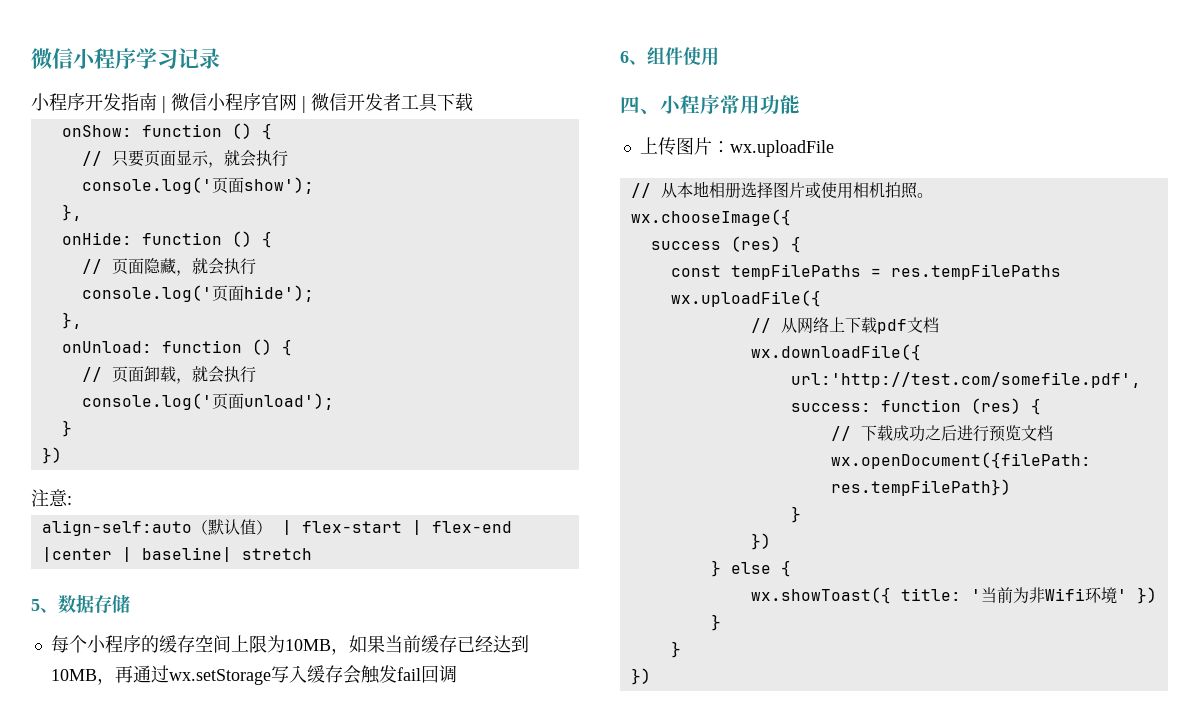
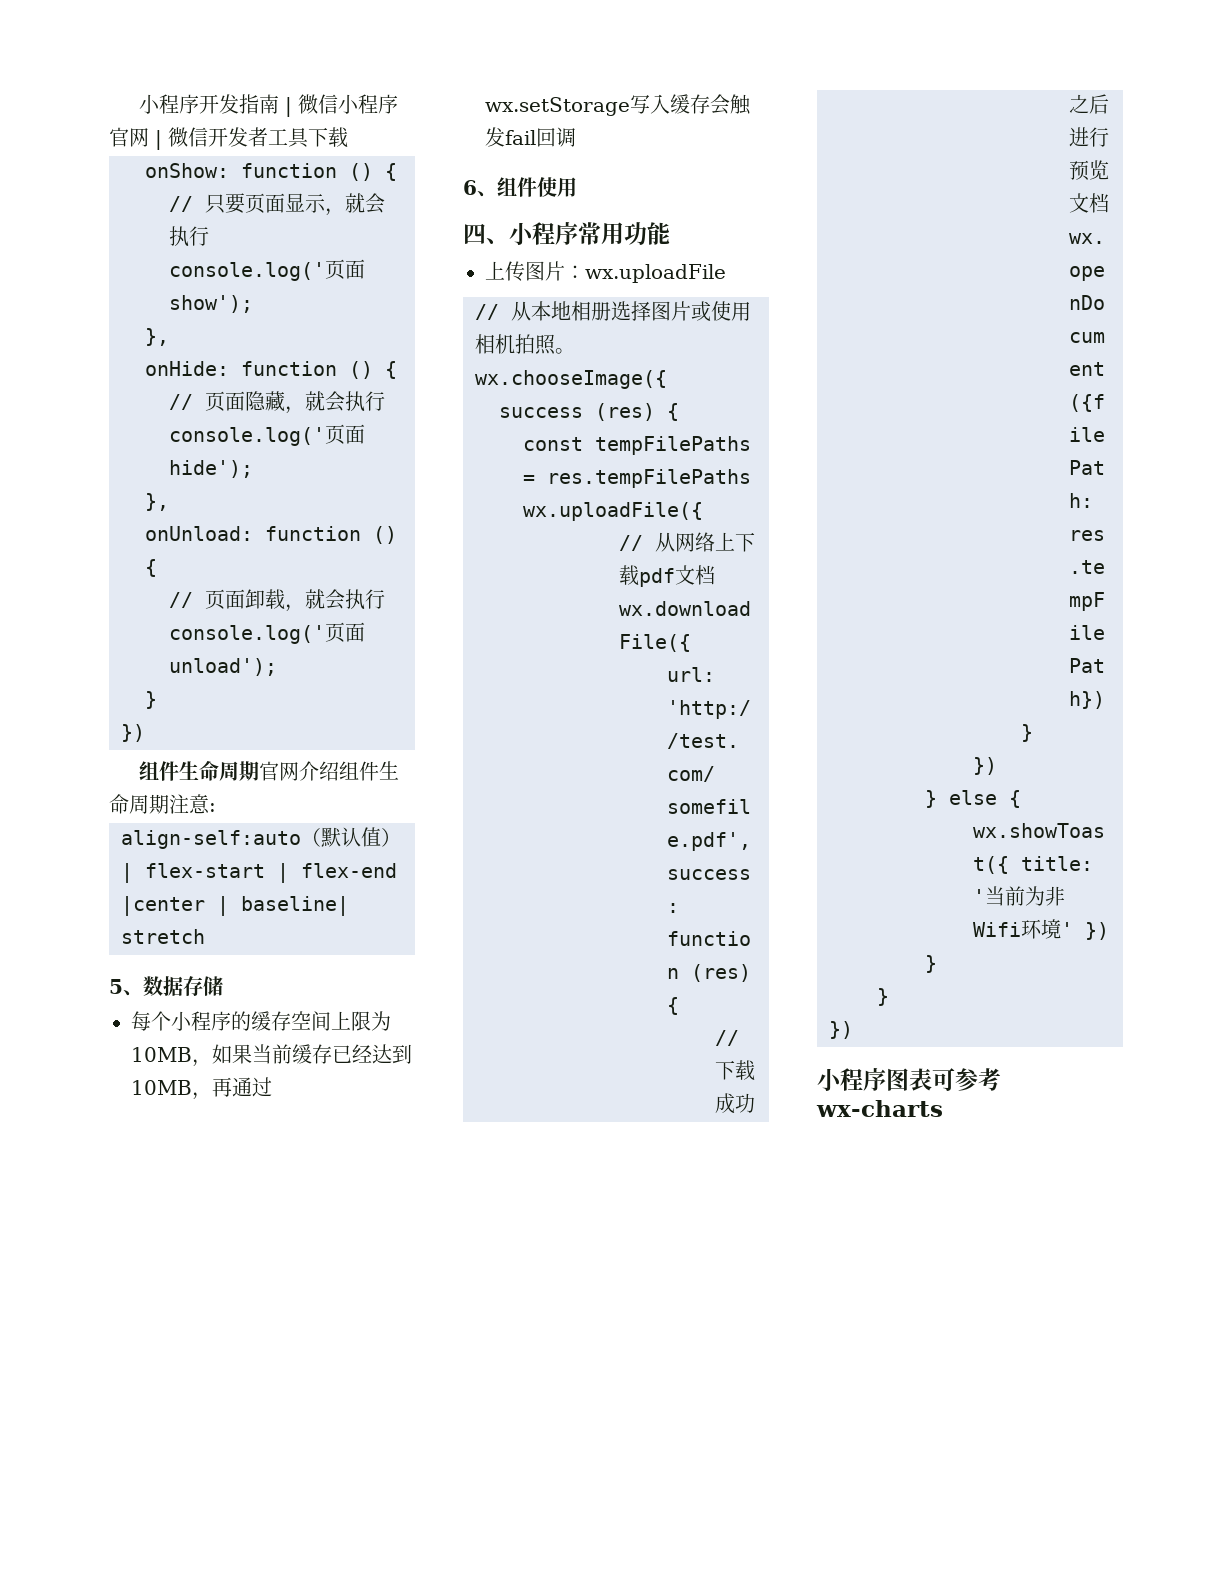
- 微信小程序学习记录
- 注意:
+ 组件生命周期官网介绍组件生命周期注意:
+ 小程序图表可参考wx-charts

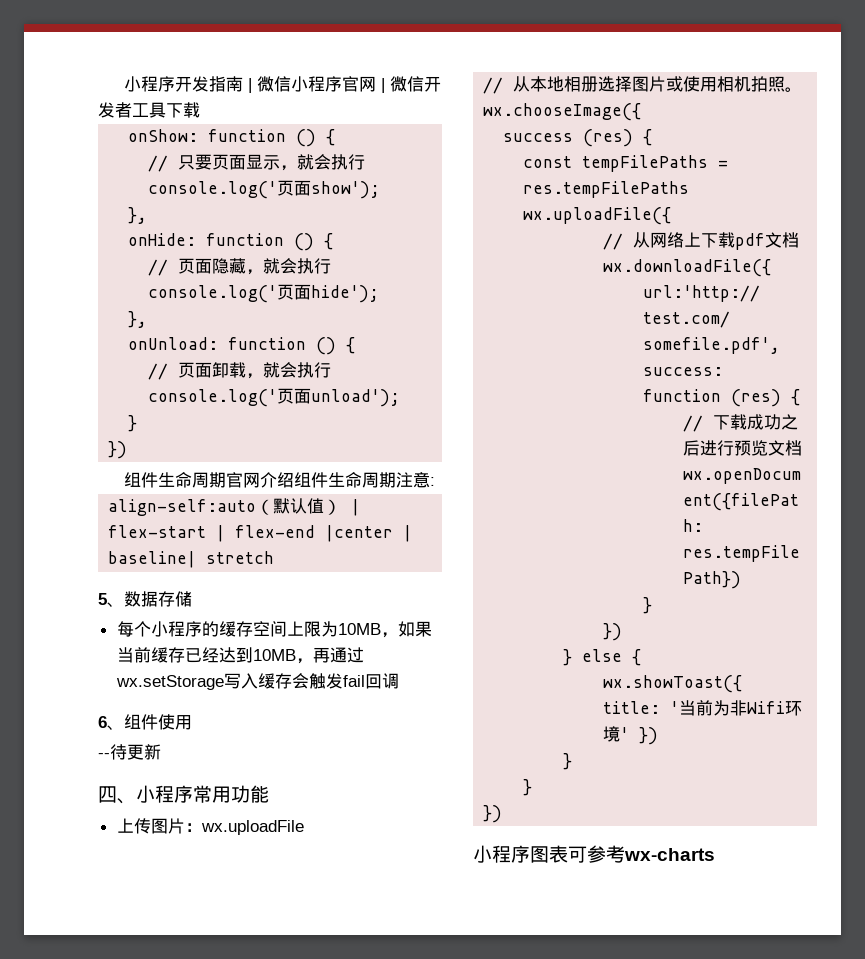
+ --待更新

